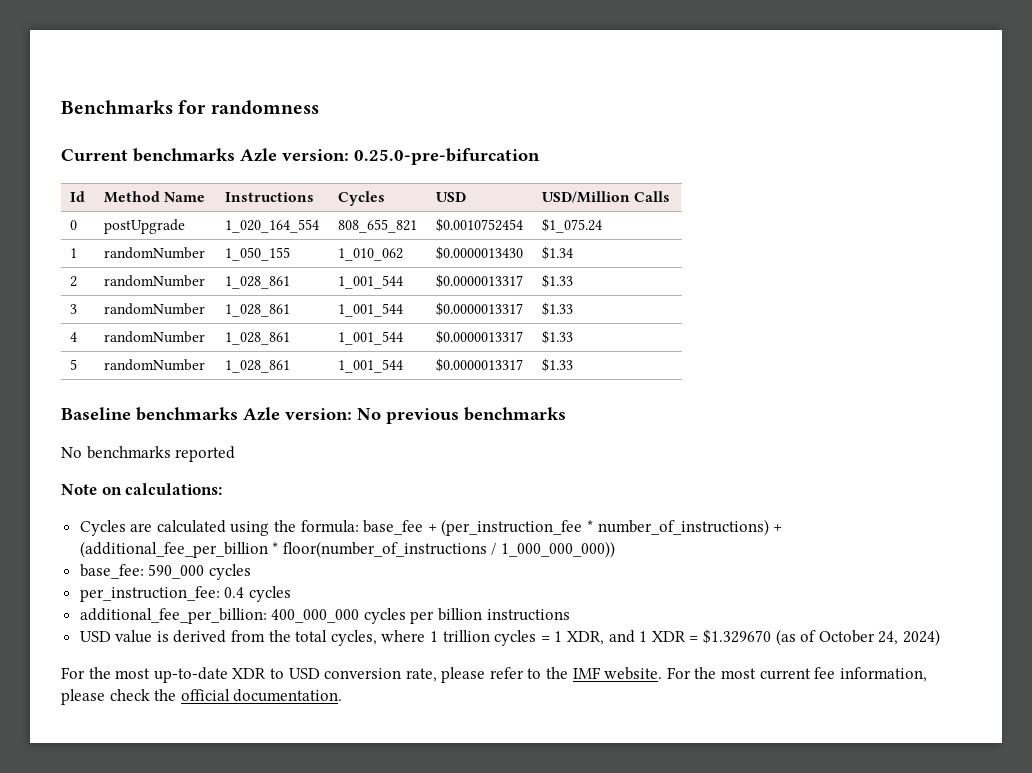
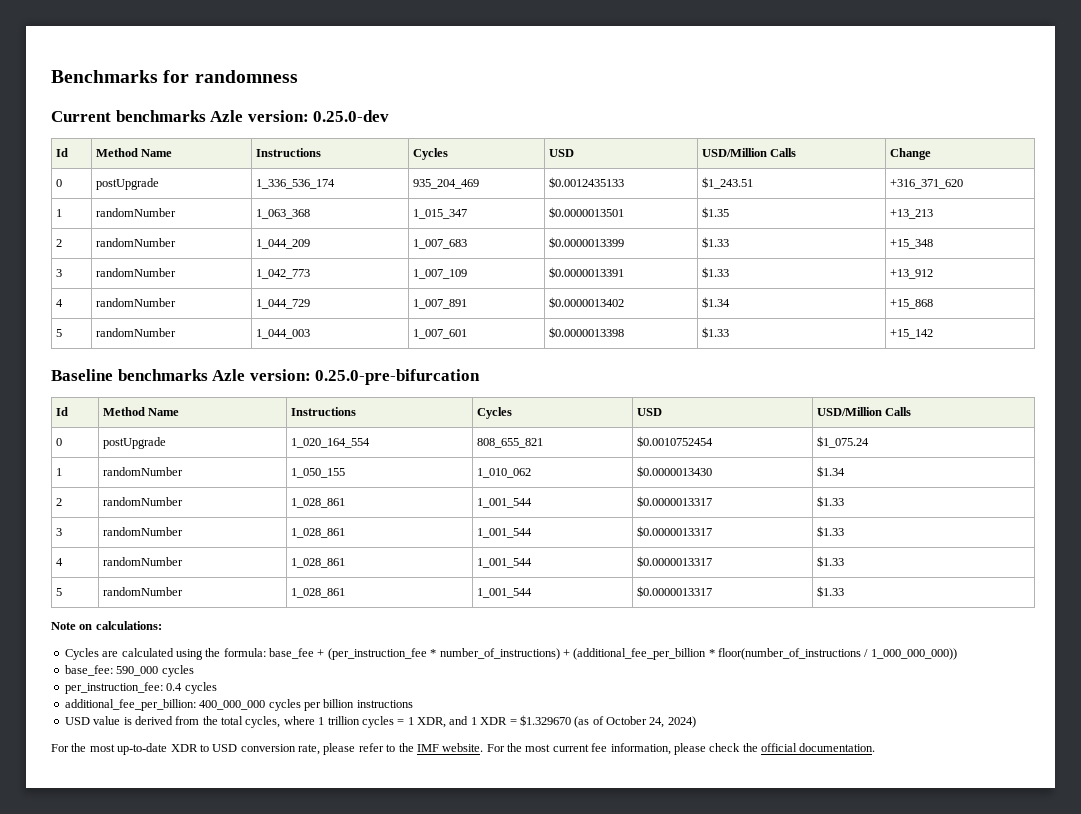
- Current benchmarks Azle version: 0.25.0-pre-bifurcation
+ Current benchmarks Azle version: 0.25.0-dev
+ Id | Method Name | Instructions | Cycles | USD | USD/Million Calls | Change
+ 0 | postUpgrade | 1_336_536_174 | 935_204_469 | $0.0012435133 | $1_243.51 | +316_371_620
+ 1 | randomNumber | 1_063_368 | 1_015_347 | $0.0000013501 | $1.35 | +13_213
+ 2 | randomNumber | 1_044_209 | 1_007_683 | $0.0000013399 | $1.33 | +15_348
+ 3 | randomNumber | 1_042_773 | 1_007_109 | $0.0000013391 | $1.33 | +13_912
+ 4 | randomNumber | 1_044_729 | 1_007_891 | $0.0000013402 | $1.34 | +15_868
+ 5 | randomNumber | 1_044_003 | 1_007_601 | $0.0000013398 | $1.33 | +15_142
+ Baseline benchmarks Azle version: 0.25.0-pre-bifurcation
- Baseline benchmarks Azle version: No previous benchmarks
- No benchmarks reported

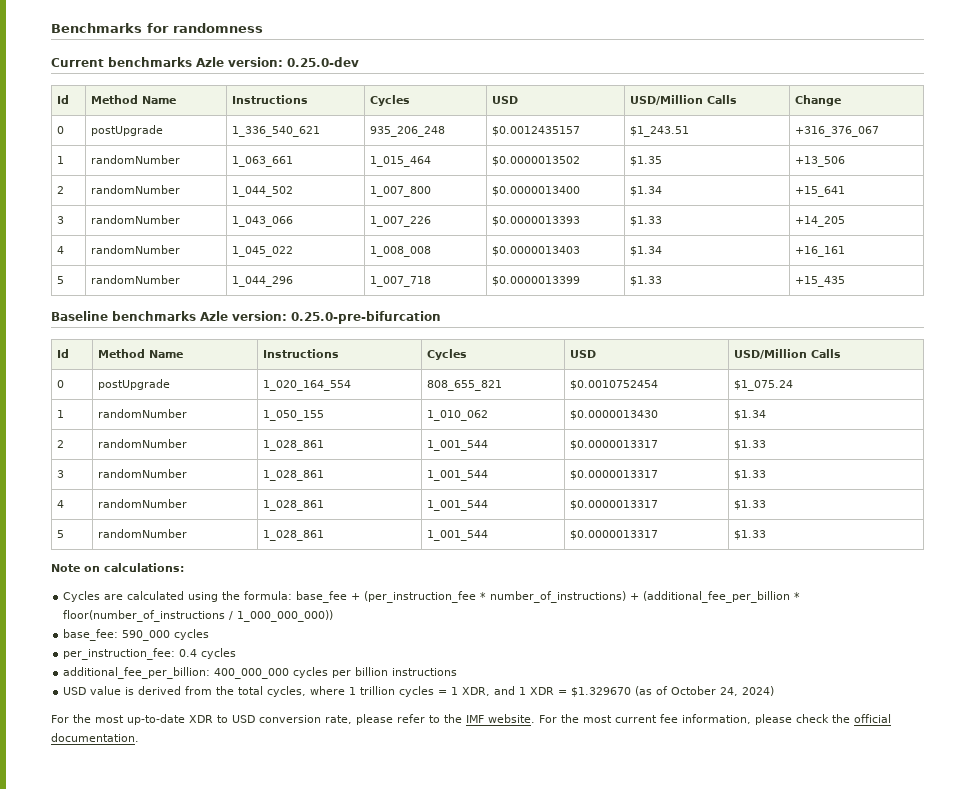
- 0 | postUpgrade | 1_336_536_174 | 935_204_469 | $0.0012435133 | $1_243.51 | +316_371_620
- 1 | randomNumber | 1_063_368 | 1_015_347 | $0.0000013501 | $1.35 | +13_213
- 2 | randomNumber | 1_044_209 | 1_007_683 | $0.0000013399 | $1.33 | +15_348
- 3 | randomNumber | 1_042_773 | 1_007_109 | $0.0000013391 | $1.33 | +13_912
- 4 | randomNumber | 1_044_729 | 1_007_891 | $0.0000013402 | $1.34 | +15_868
- 5 | randomNumber | 1_044_003 | 1_007_601 | $0.0000013398 | $1.33 | +15_142
+ 0 | postUpgrade | 1_336_540_621 | 935_206_248 | $0.0012435157 | $1_243.51 | +316_376_067
+ 1 | randomNumber | 1_063_661 | 1_015_464 | $0.0000013502 | $1.35 | +13_506
+ 2 | randomNumber | 1_044_502 | 1_007_800 | $0.0000013400 | $1.34 | +15_641
+ 3 | randomNumber | 1_043_066 | 1_007_226 | $0.0000013393 | $1.33 | +14_205
+ 4 | randomNumber | 1_045_022 | 1_008_008 | $0.0000013403 | $1.34 | +16_161
+ 5 | randomNumber | 1_044_296 | 1_007_718 | $0.0000013399 | $1.33 | +15_435

